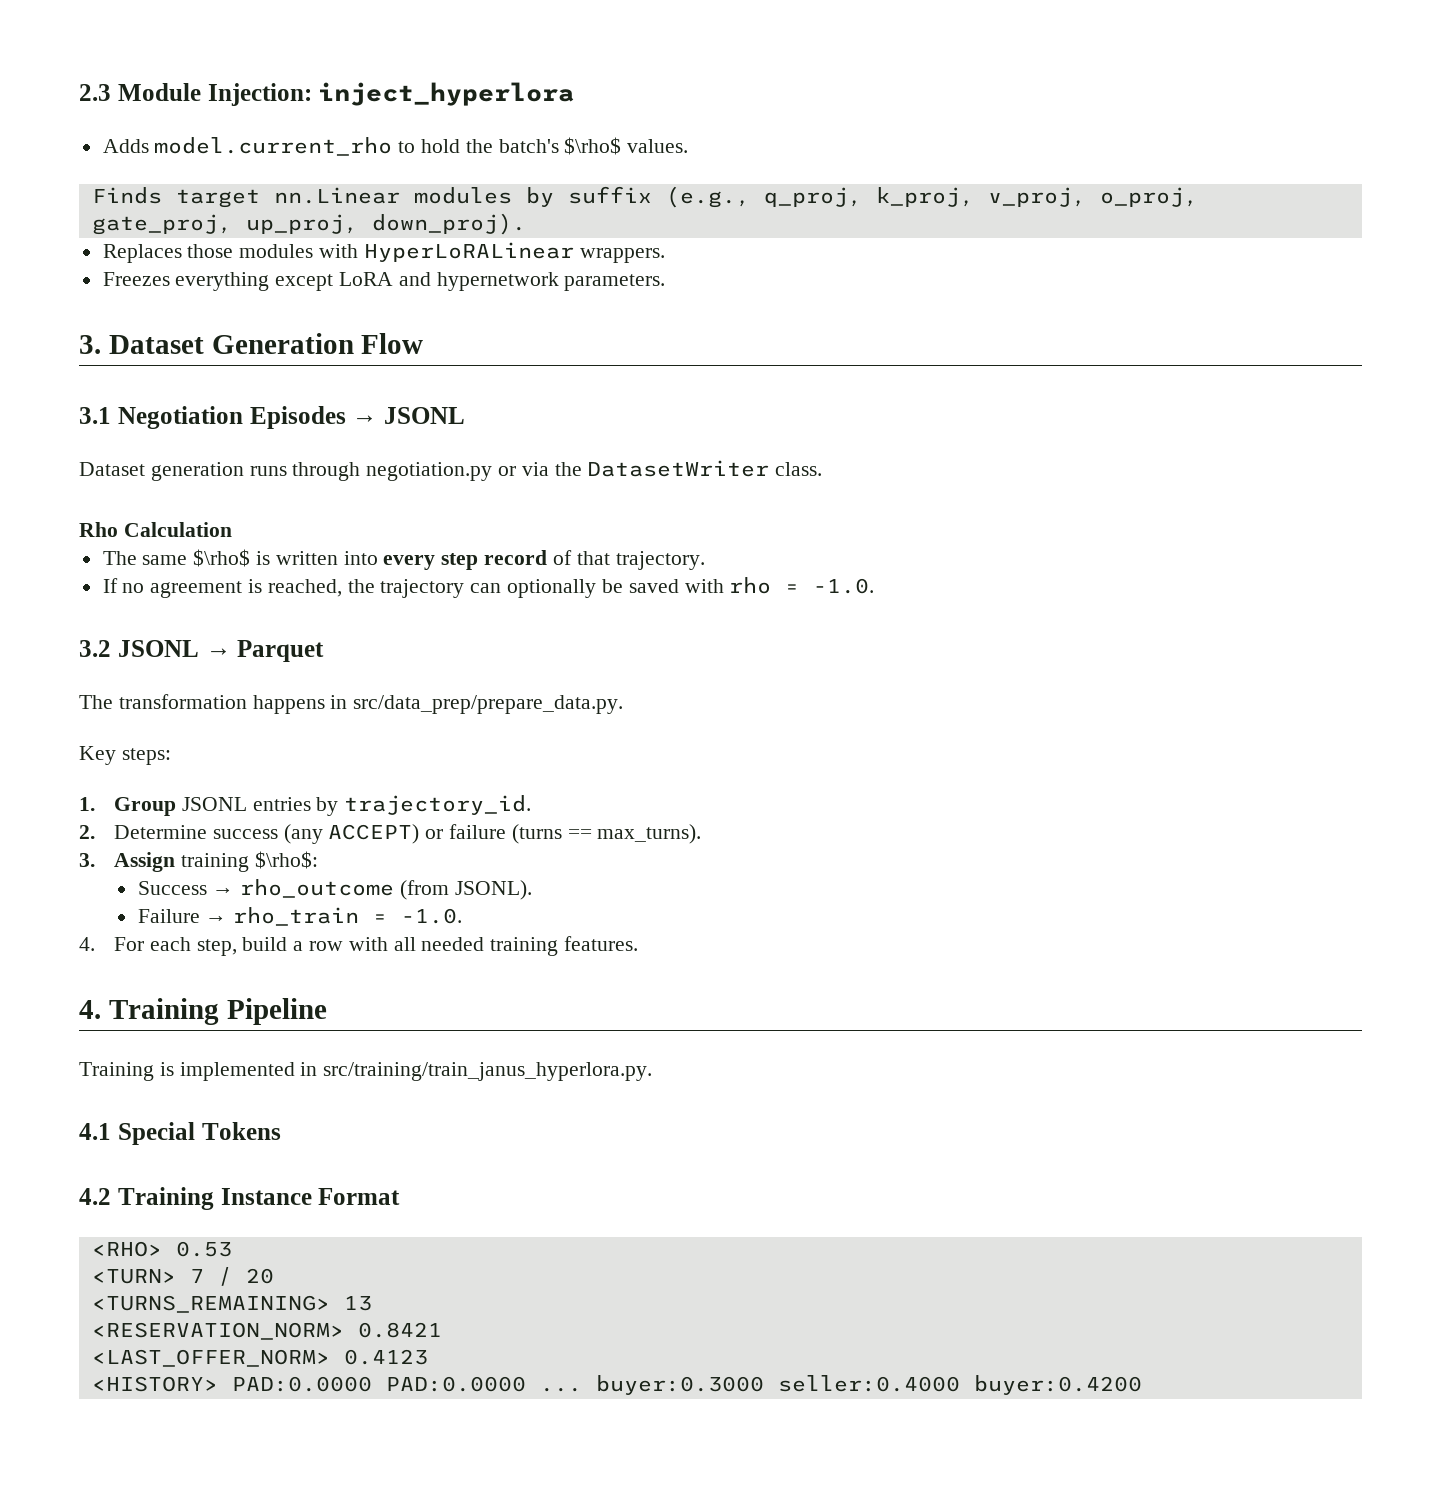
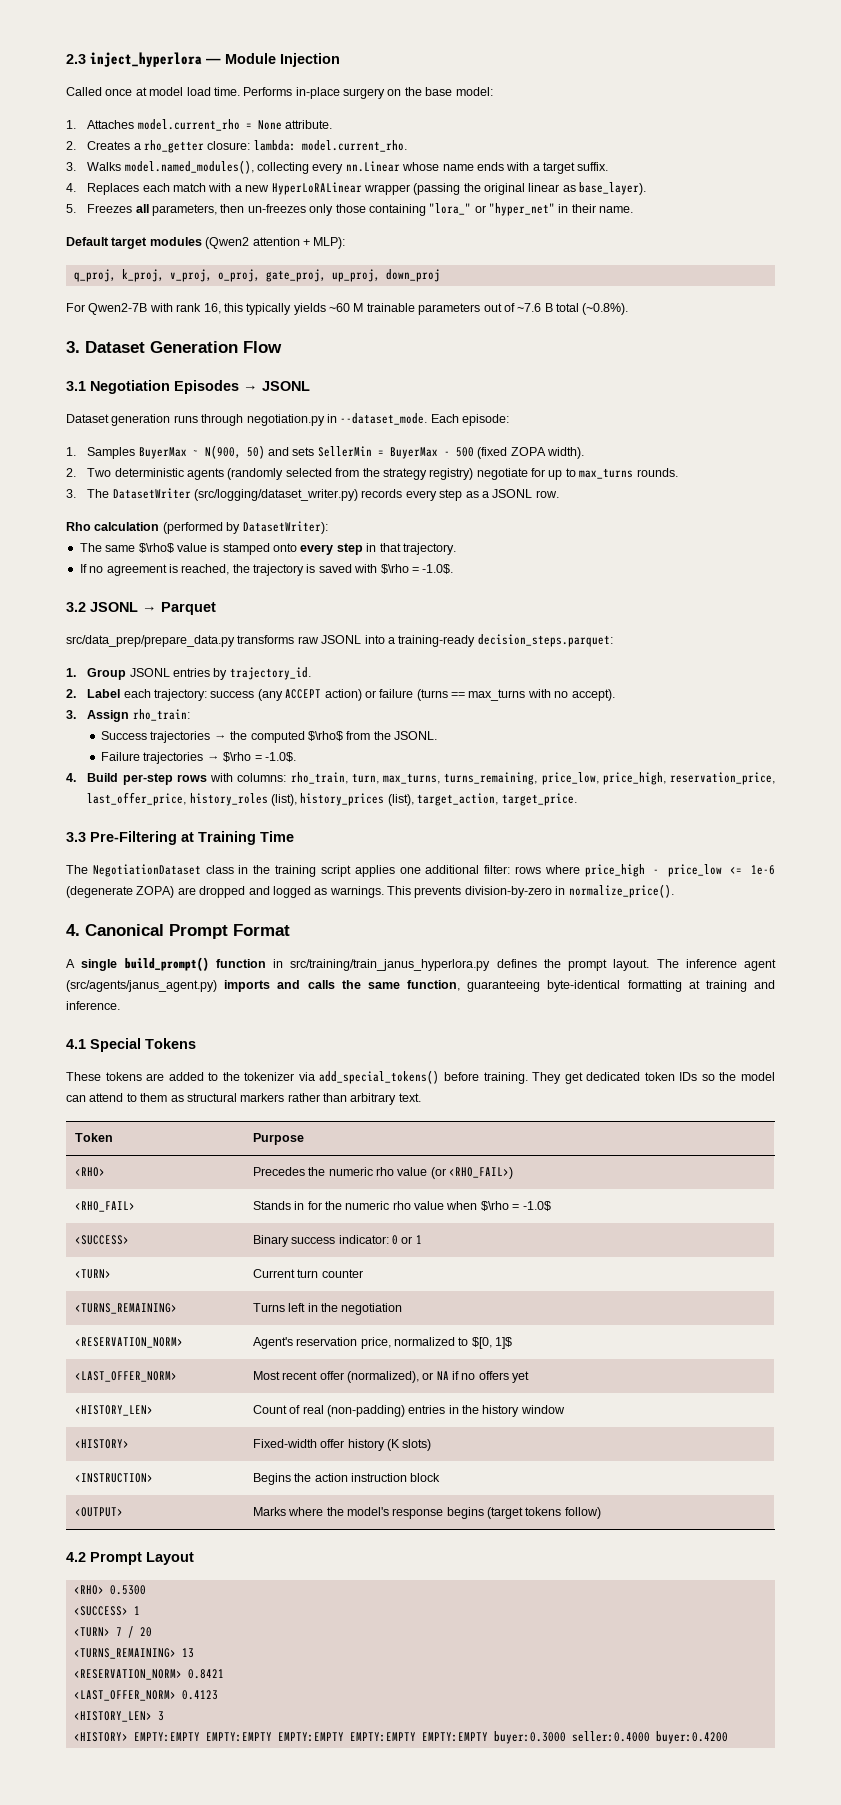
- 2.3 Module Injection: inject_hyperlora
- Adds model.current_rho to hold the batch's $\rho$ values.
- Finds target nn.Linear modules by suffix (e.g., q_proj, k_proj, v_proj, o_proj, gate_proj, up_proj, down_proj).
- Replaces those modules with HyperLoRALinear wrappers.
- Freezes everything except LoRA and hypernetwork parameters.
+ 2.3 inject_hyperlora — Module Injection
+ Called once at model load time. Performs in-place surgery on the base model:
+ 1. Attaches model.current_rho = None attribute.
+ 2. Creates a rho_getter closure: lambda: model.current_rho.
+ 3. Walks model.named_modules(), collecting every nn.Linear whose name ends with a target suffix.
+ 4. Replaces each match with a new HyperLoRALinear wrapper (passing the original linear as base_layer).
+ 5. Freezes all parameters, then un-freezes only those containing "lora_" or "hyper_net" in their name.
+ Default target modules (Qwen2 attention + MLP):
+ q_proj, k_proj, v_proj, o_proj, gate_proj, up_proj, down_proj
+ For Qwen2-7B with rank 16, this typically yields ~60 M trainable parameters out of ~7.6 B total (~0.8%).
- Dataset generation runs through negotiation.py or via the DatasetWriter class.
- Rho Calculation
- The same $\rho$ is written into every step record of that trajectory.
+ Dataset generation runs through negotiation.py in --dataset_mode. Each episode:
+ 1. Samples BuyerMax ~ N(900, 50) and sets SellerMin = BuyerMax - 500 (fixed ZOPA width).
+ 2. Two deterministic agents (randomly selected from the strategy registry) negotiate for up to max_turns rounds.
+ 3. The DatasetWriter (src/logging/dataset_writer.py) records every step as a JSONL row.
+ Rho calculation (performed by DatasetWriter):
+ The same $\rho$ value is stamped onto every step in that trajectory.
- If no agreement is reached, the trajectory can optionally be saved with rho = -1.0.
+ If no agreement is reached, the trajectory is saved with $\rho = -1.0$.
  3.2 JSONL → Parquet
- The transformation happens in src/data_prep/prepare_data.py.
- Key steps:
+ src/data_prep/prepare_data.py transforms raw JSONL into a training-ready decision_steps.parquet:
- 2. Determine success (any ACCEPT) or failure (turns == max_turns).
+ 2. Label each trajectory: success (any ACCEPT action) or failure (turns == max_turns with no accept).
- 3. Assign training $\rho$:
+ 3. Assign rho_train:
- Success → rho_outcome (from JSONL).
- Failure → rho_train = -1.0.
- 4. For each step, build a row with all needed training features.
- 4. Training Pipeline
- Training is implemented in src/training/train_janus_hyperlora.py.
+ Success trajectories → the computed $\rho$ from the JSONL.
+ Failure trajectories → $\rho = -1.0$.
+ 4. Build per-step rows with columns: rho_train, turn, max_turns, turns_remaining, price_low, price_high, reservation_price, last_offer_price, history_roles (list), history_prices (list), target_action, target_price.
+ 3.3 Pre-Filtering at Training Time
+ The NegotiationDataset class in the training script applies one additional filter: rows where price_high - price_low <= 1e-6 (degenerate ZOPA) are dropped and logged as warnings. This prevents division-by-zero in normalize_price().
+ 4. Canonical Prompt Format
+ A single build_prompt() function in src/training/train_janus_hyperlora.py defines the prompt layout. The inference agent (src/agents/janus_agent.py) imports and calls the same function, guaranteeing byte-identical formatting at training and inference.
  4.1 Special Tokens
- 4.2 Training Instance Format
- <RHO> 0.53
+ These tokens are added to the tokenizer via add_special_tokens() before training. They get dedicated token IDs so the model can attend to them as structural markers rather than arbitrary text.
+ Token | Purpose
+ <RHO> | Precedes the numeric rho value (or <RHO_FAIL>)
+ <RHO_FAIL> | Stands in for the numeric rho value when $\rho = -1.0$
+ <SUCCESS> | Binary success indicator: 0 or 1
+ <TURN> | Current turn counter
+ <TURNS_REMAINING> | Turns left in the negotiation
+ <RESERVATION_NORM> | Agent's reservation price, normalized to $[0, 1]$
+ <LAST_OFFER_NORM> | Most recent offer (normalized), or NA if no offers yet
+ <HISTORY_LEN> | Count of real (non-padding) entries in the history window
+ <HISTORY> | Fixed-width offer history (K slots)
+ <INSTRUCTION> | Begins the action instruction block
+ <OUTPUT> | Marks where the model's response begins (target tokens follow)
+ 4.2 Prompt Layout
+ <RHO> 0.5300
+ <SUCCESS> 1
- <HISTORY> PAD:0.0000 PAD:0.0000 ... buyer:0.3000 seller:0.4000 buyer:0.4200
+ <HISTORY_LEN> 3
+ <HISTORY> EMPTY:EMPTY EMPTY:EMPTY EMPTY:EMPTY EMPTY:EMPTY EMPTY:EMPTY buyer:0.3000 seller:0.4000 buyer:0.4200

